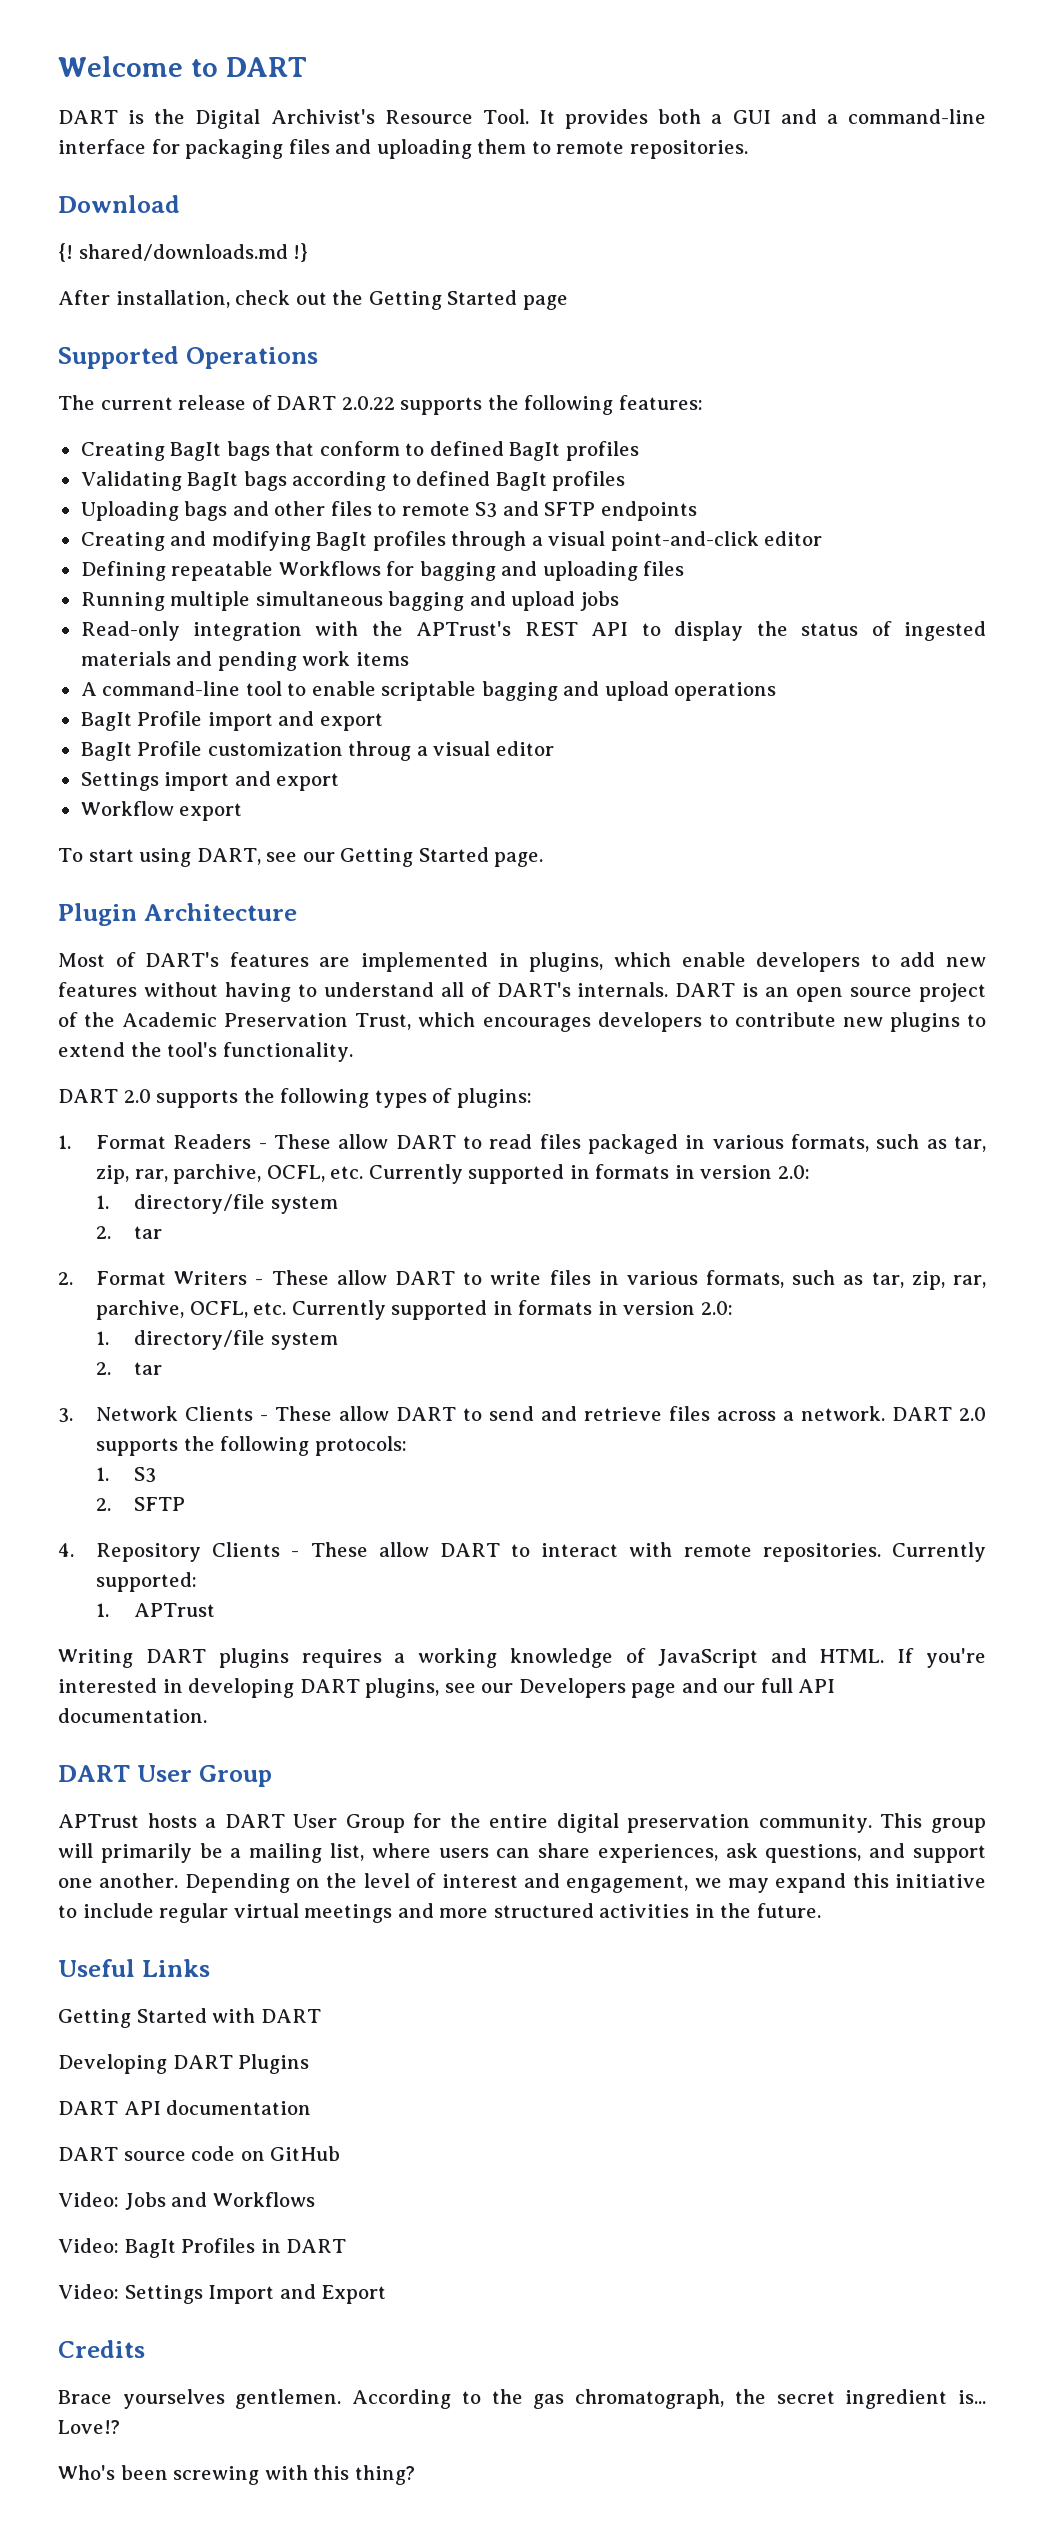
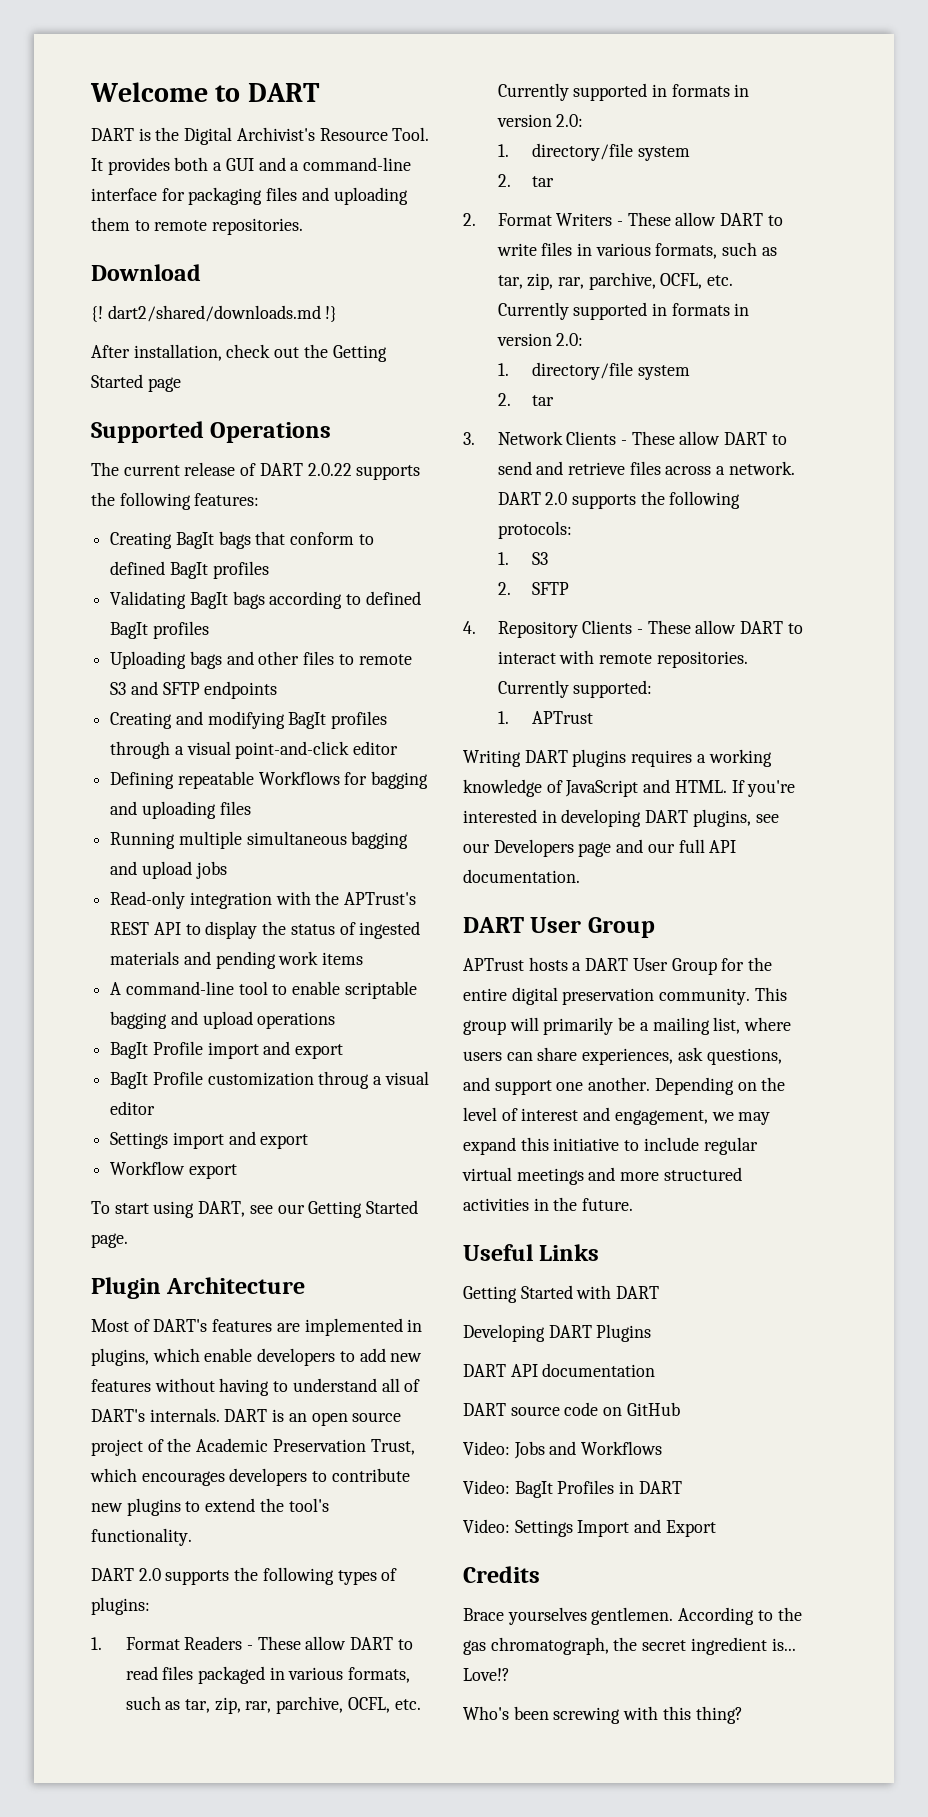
- {! shared/downloads.md !}
+ {! dart2/shared/downloads.md !}

